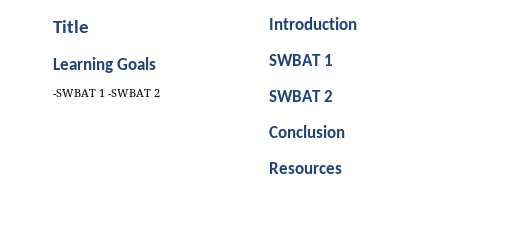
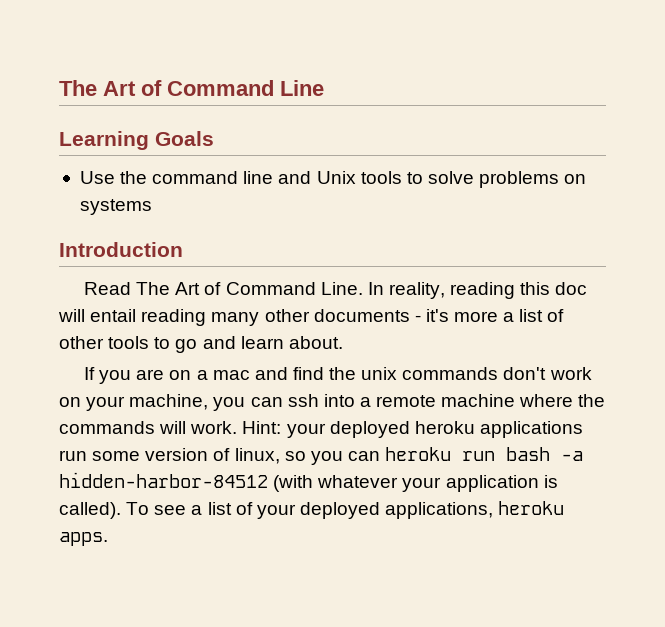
- Title
+ The Art of Command Line
  Learning Goals
- -SWBAT 1 -SWBAT 2
+ Use the command line and Unix tools to solve problems on systems
  Introduction
- SWBAT 1
- SWBAT 2
- Conclusion
- Resources
+ Read The Art of Command Line. In reality, reading this doc will entail reading many other documents - it's more a list of other tools to go and learn about.
+ If you are on a mac and find the unix commands don't work on your machine, you can ssh into a remote machine where the commands will work. Hint: your deployed heroku applications run some version of linux, so you can heroku run bash -a hidden-harbor-84512 (with whatever your application is called). To see a list of your deployed applications, heroku apps.

